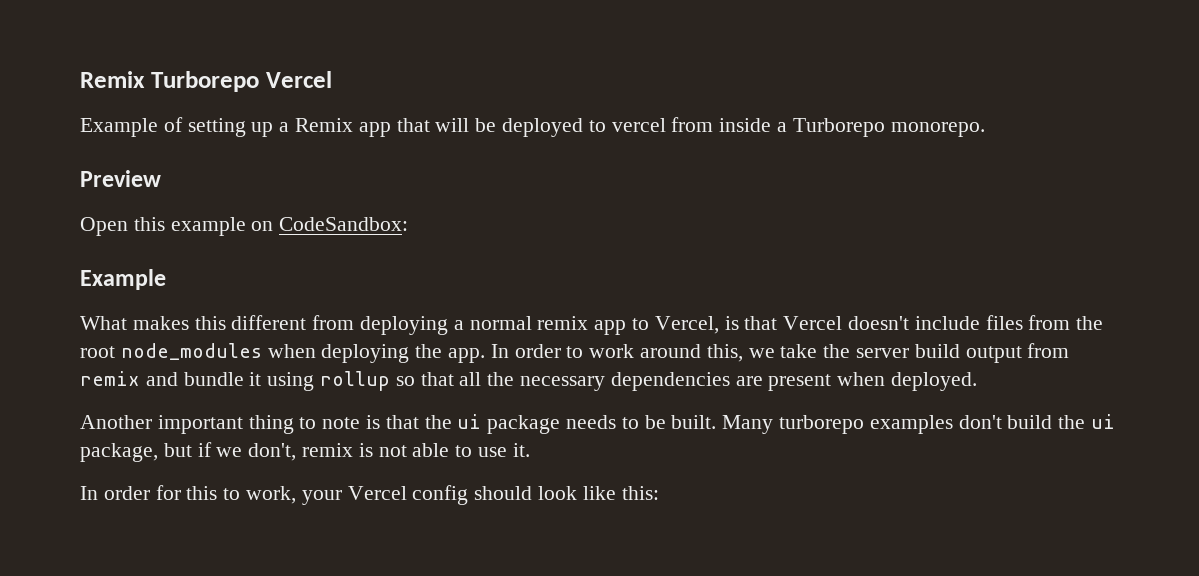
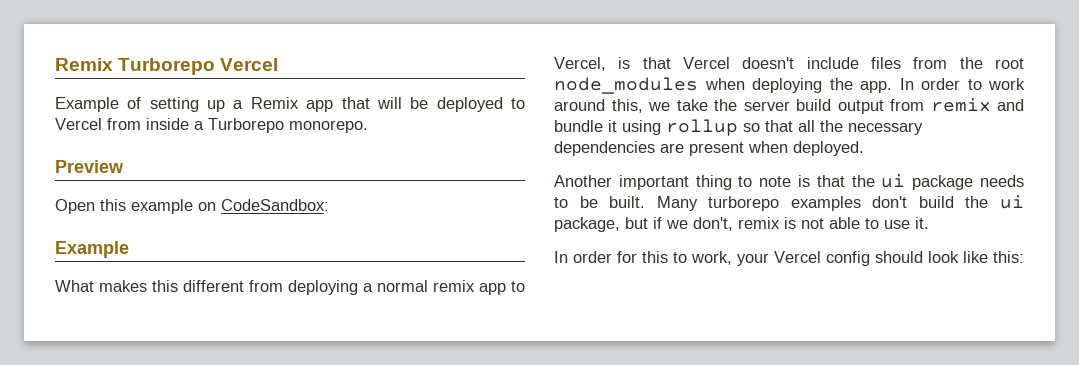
- Example of setting up a Remix app that will be deployed to vercel from inside a Turborepo monorepo.
+ Example of setting up a Remix app that will be deployed to Vercel from inside a Turborepo monorepo.

